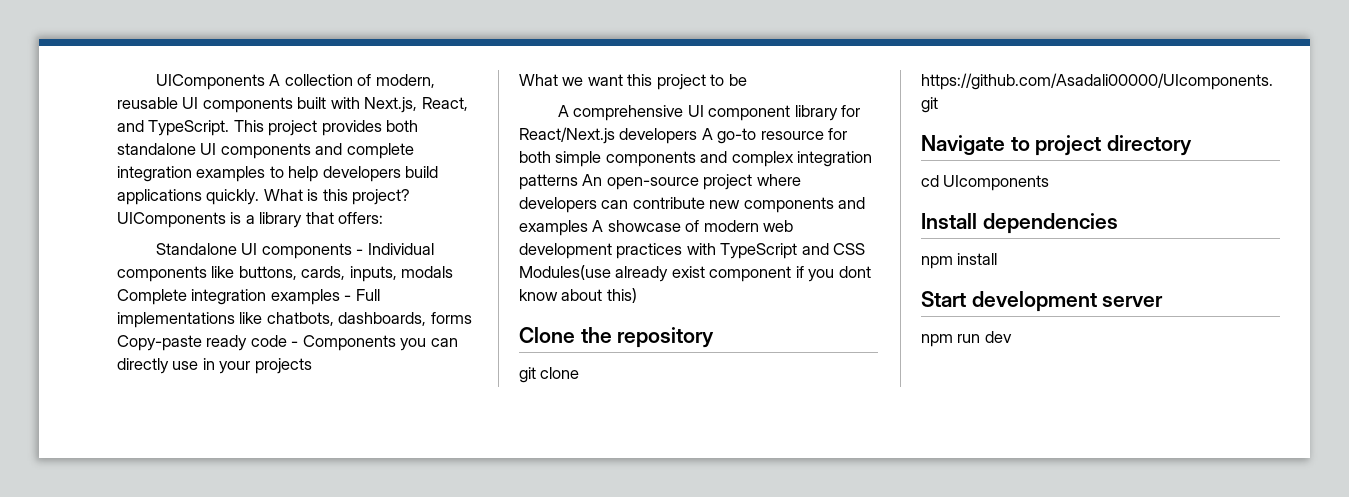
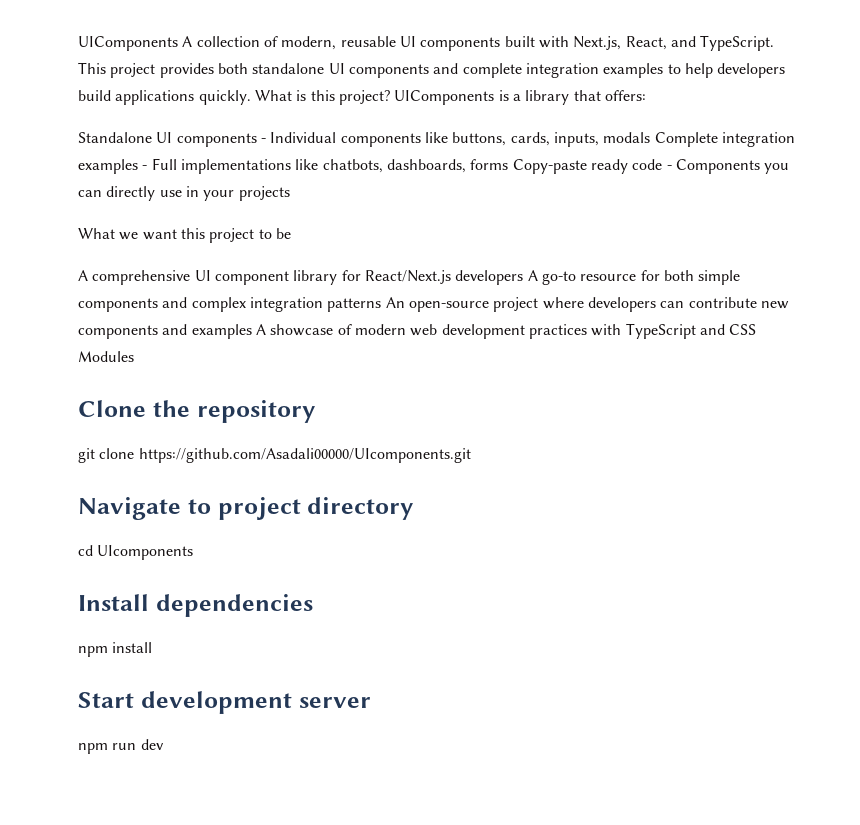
- A comprehensive UI component library for React/Next.js developers A go-to resource for both simple components and complex integration patterns An open-source project where developers can contribute new components and examples A showcase of modern web development practices with TypeScript and CSS Modules(use already exist component if you dont know about this)
+ A comprehensive UI component library for React/Next.js developers A go-to resource for both simple components and complex integration patterns An open-source project where developers can contribute new components and examples A showcase of modern web development practices with TypeScript and CSS Modules

